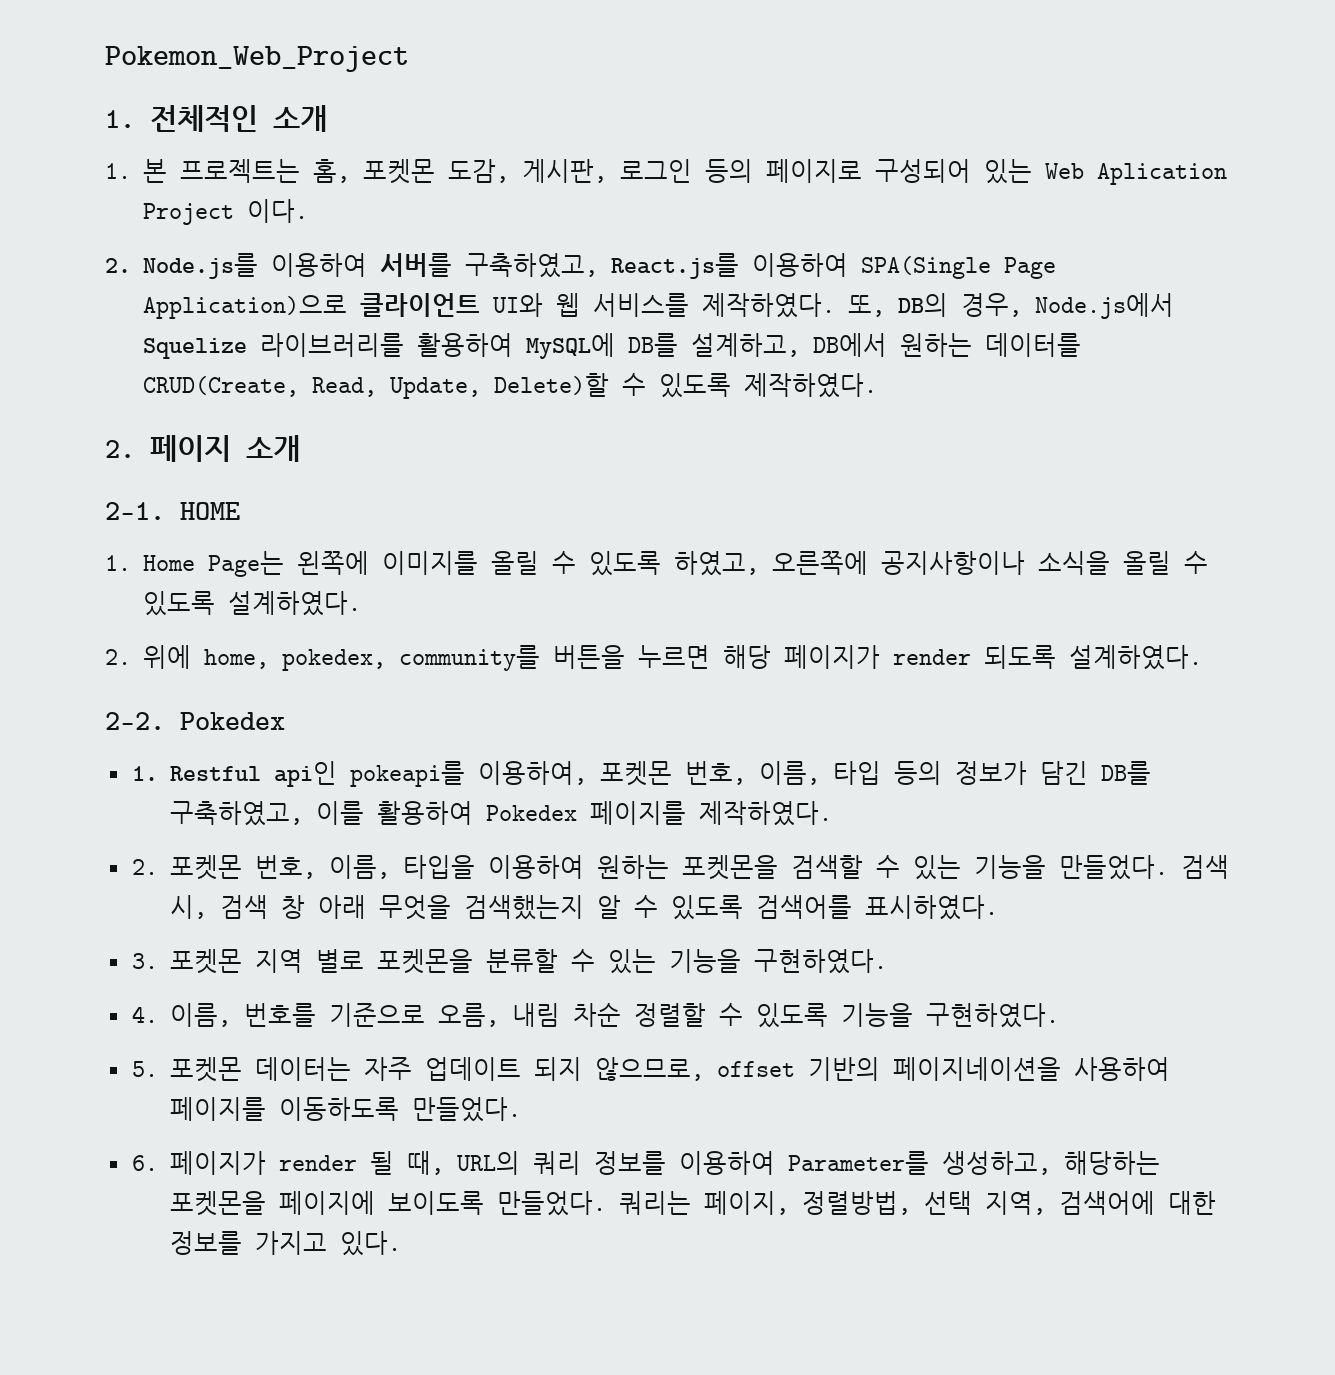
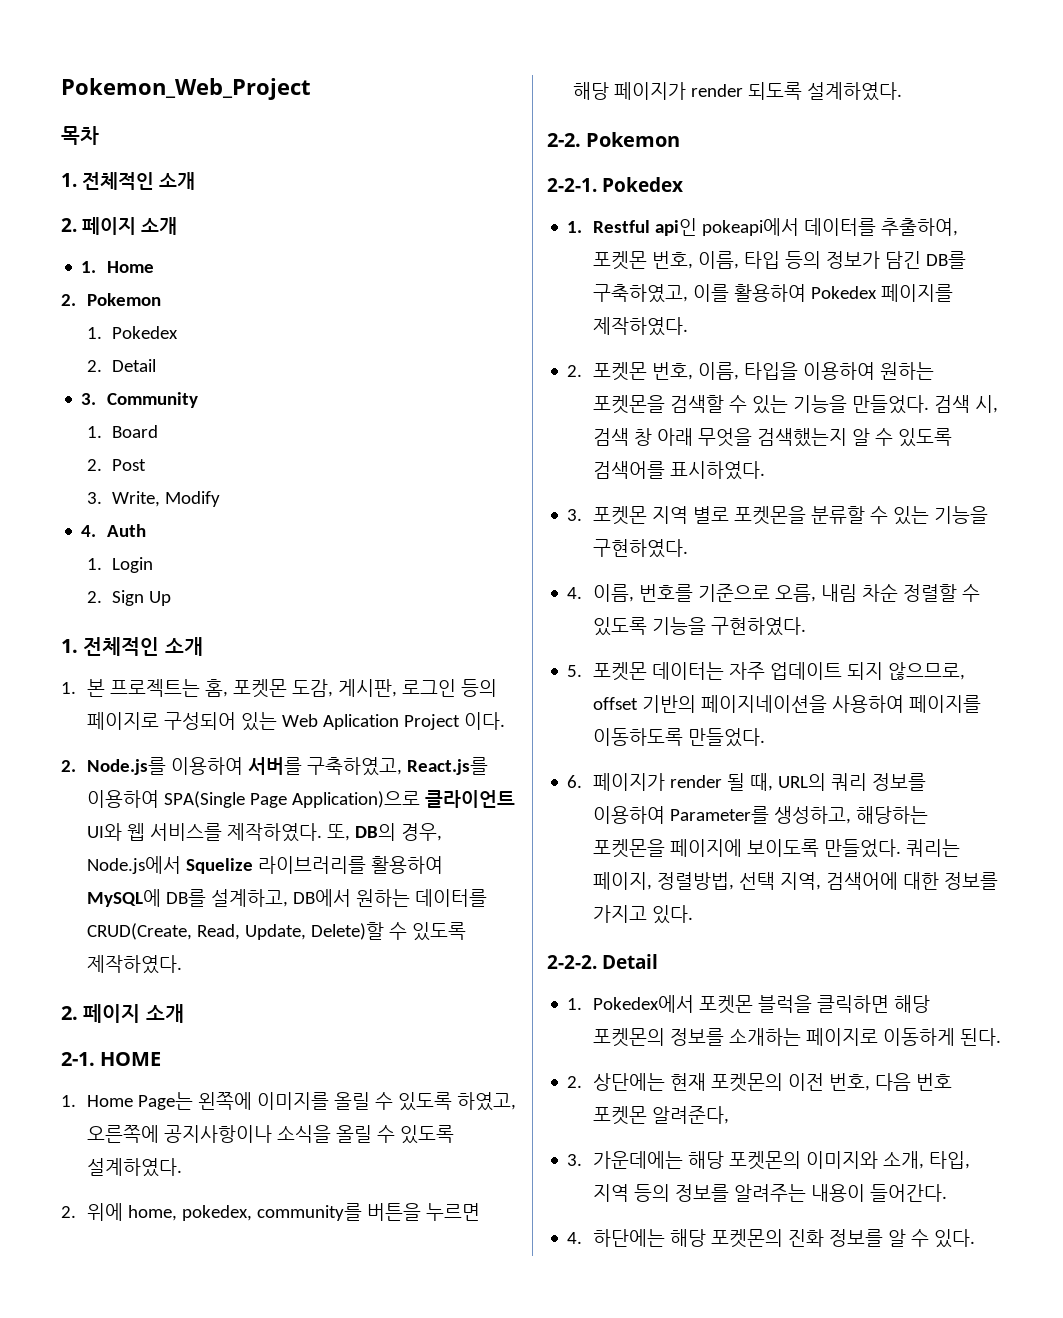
+ 목차
+ 1. 전체적인 소개
+ 2. 페이지 소개
+ 1. Home
+ 2. Pokemon
+ 1. Pokedex
+ 2. Detail
+ 3. Community
+ 1. Board
+ 2. Post
+ 3. Write, Modify
+ 4. Auth
+ 1. Login
+ 2. Sign Up
- 2-2.
+ 2-2. Pokemon
+ 2-2-1.
- 1. Restful api인 pokeapi를 이용하여, 포켓몬 번호, 이름, 타입 등의 정보가 담긴 DB를 구축하였고, 이를 활용하여 Pokedex 페이지를 제작하였다.
+ 1. Restful api인 pokeapi에서 데이터를 추출하여, 포켓몬 번호, 이름, 타입 등의 정보가 담긴 DB를 구축하였고, 이를 활용하여 Pokedex 페이지를 제작하였다.
+ 2-2-2. Detail
+ 1. Pokedex에서 포켓몬 블럭을 클릭하면 해당 포켓몬의 정보를 소개하는 페이지로 이동하게 된다.
+ 2. 상단에는 현재 포켓몬의 이전 번호, 다음 번호 포켓몬 알려준다,
+ 3. 가운데에는 해당 포켓몬의 이미지와 소개, 타입, 지역 등의 정보를 알려주는 내용이 들어간다.
+ 4. 하단에는 해당 포켓몬의 진화 정보를 알 수 있다.

